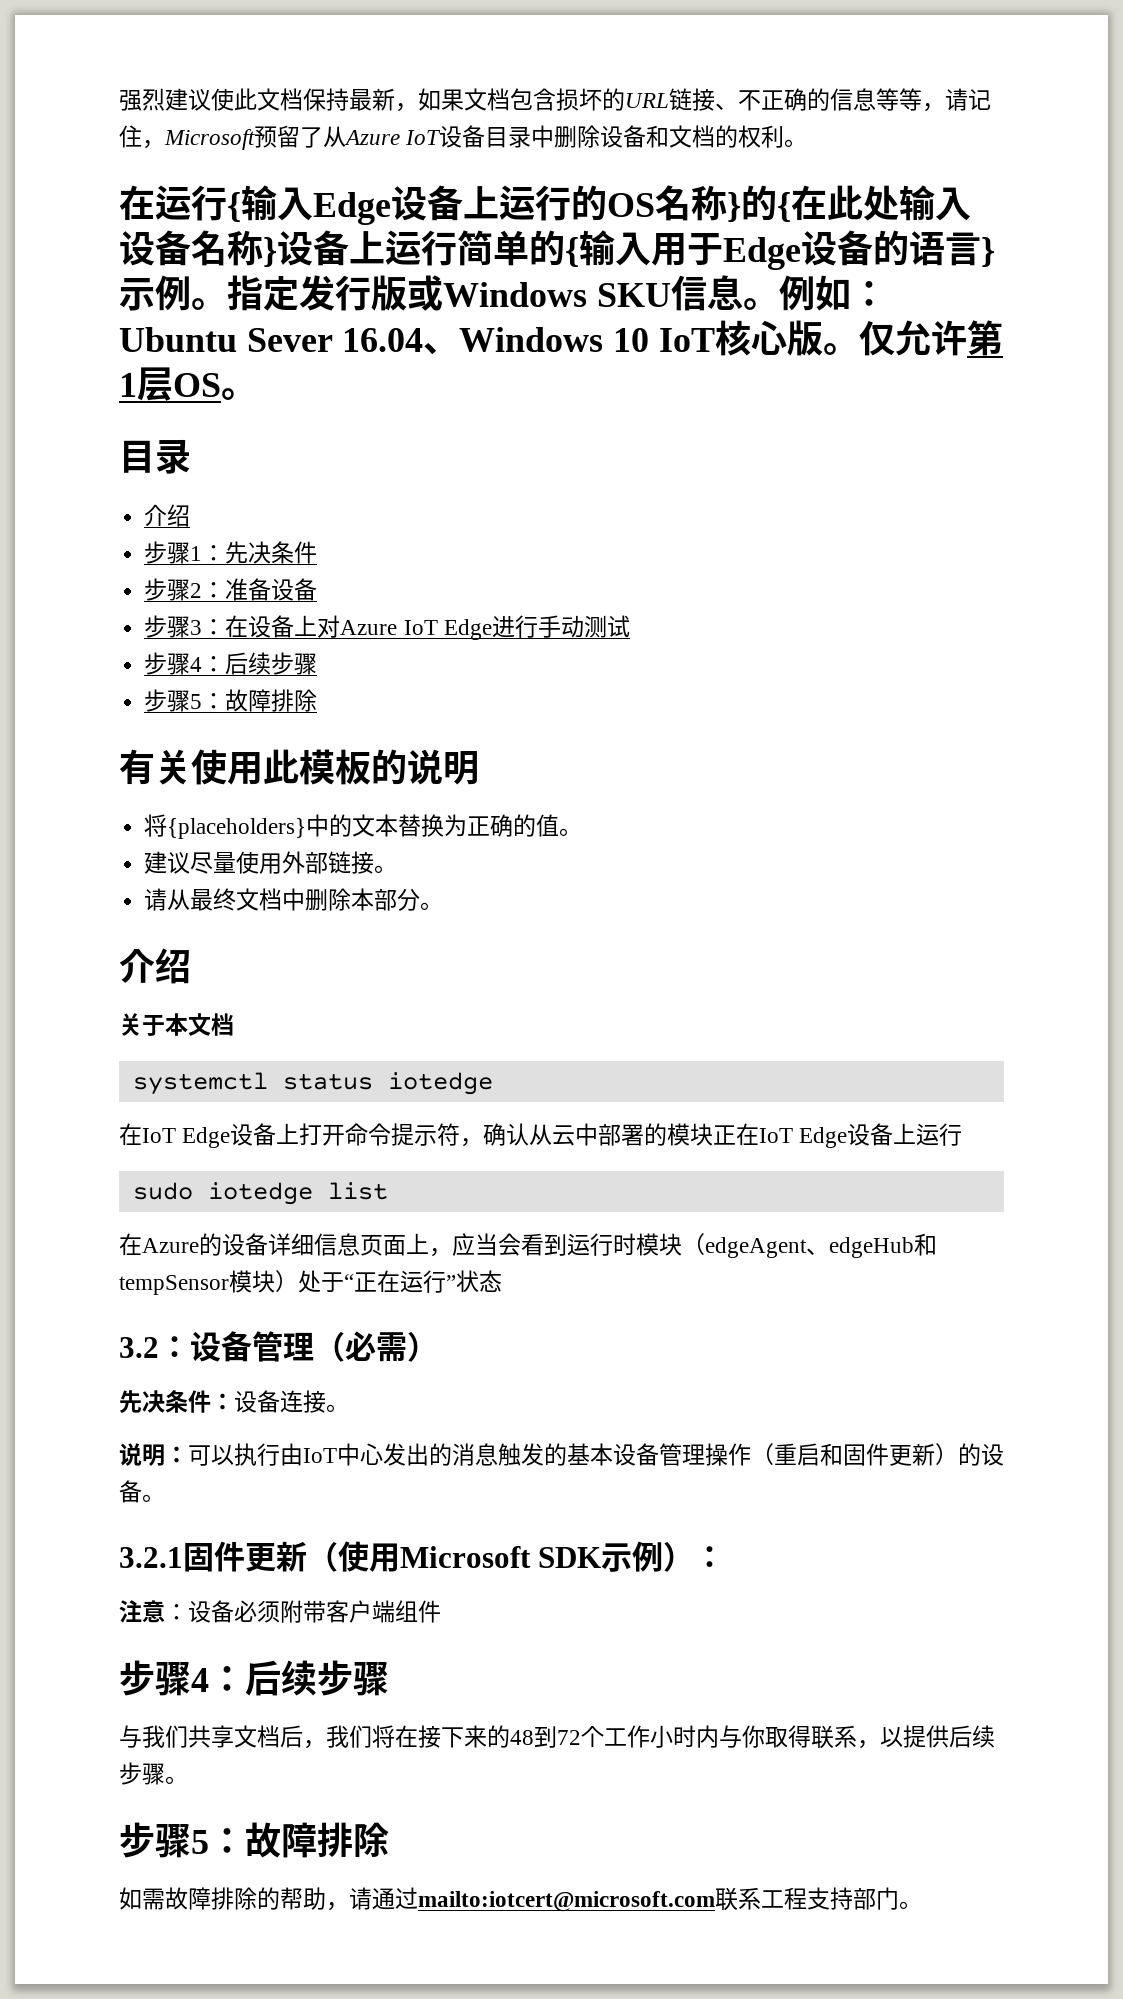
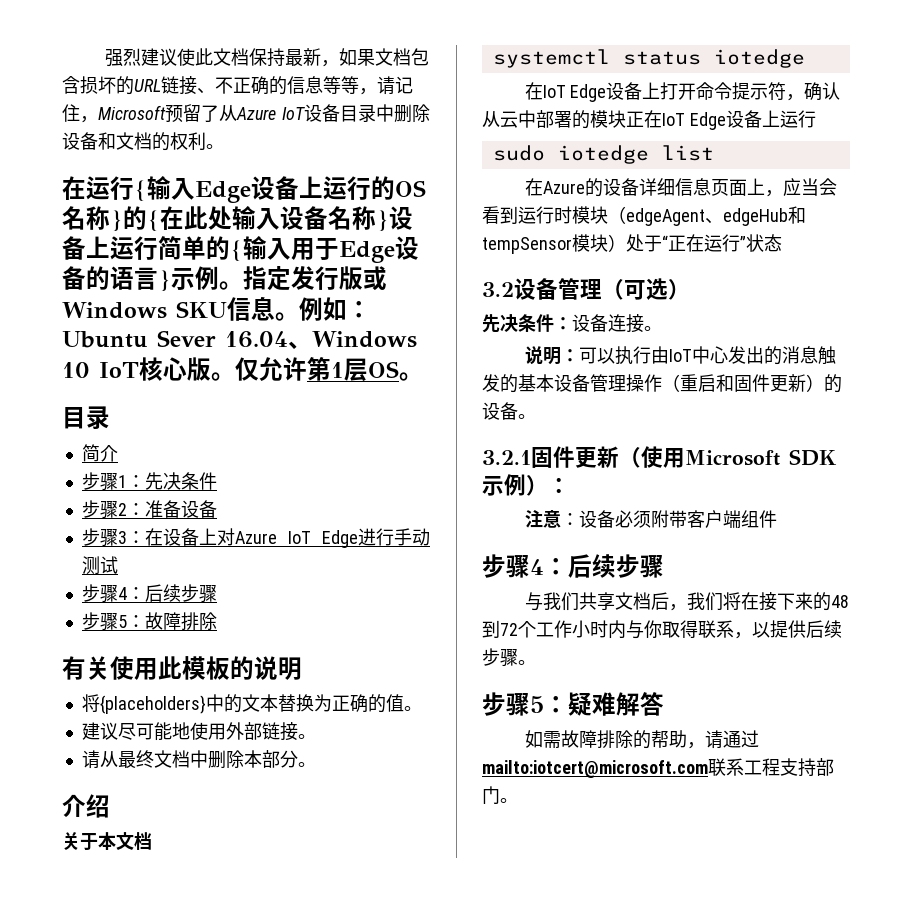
  仅允许第1层OS。
  目录
- 介绍
+ 简介
- 建议尽量使用外部链接。
+ 建议尽可能地使用外部链接。
- 3.2：设备管理（必需）
+ 3.2设备管理（可选）
  与我们共享文档后，我们将在接下来的48到72个工作小时内与你取得联系，以提供后续步骤。
- 步骤5：故障排除
+ 步骤5：疑难解答

